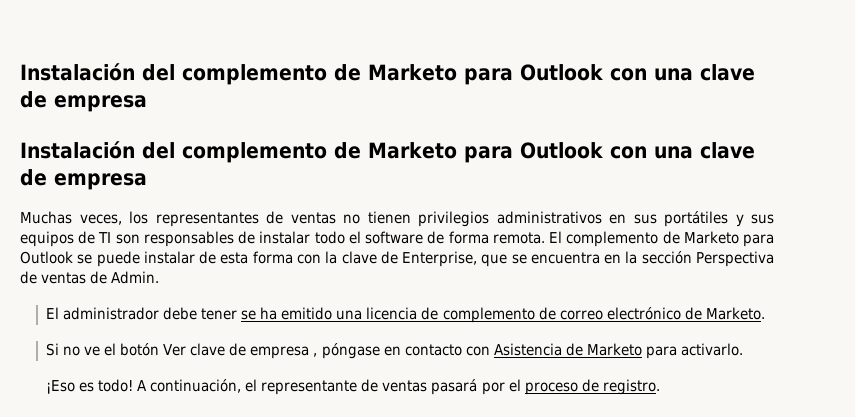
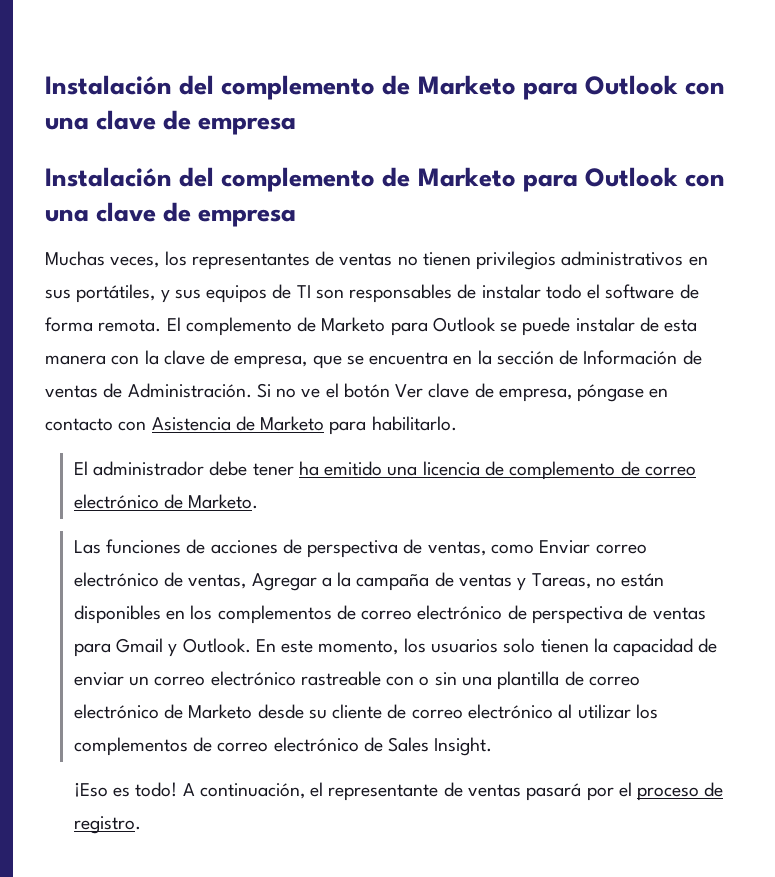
- Muchas veces, los representantes de ventas no tienen privilegios administrativos en sus portátiles y sus equipos de TI son responsables de instalar todo el software de forma remota.
+ Muchas veces, los representantes de ventas no tienen privilegios administrativos en sus portátiles, y sus equipos de TI son responsables de instalar todo el software de forma remota.
- El complemento de Marketo para Outlook se puede instalar de esta forma con la clave de Enterprise, que se encuentra en la sección Perspectiva de ventas de Admin.
+ El complemento de Marketo para Outlook se puede instalar de esta manera con la clave de empresa, que se encuentra en la sección de Información de ventas de Administración. Si no ve el botón Ver clave de empresa, póngase en contacto con Asistencia de Marketo para habilitarlo.
- El administrador debe tener se ha emitido una licencia de complemento de correo electrónico de Marketo.
+ El administrador debe tener ha emitido una licencia de complemento de correo electrónico de Marketo.
- Si no ve el botón Ver clave de empresa , póngase en contacto con Asistencia de Marketo para activarlo.
+ Las funciones de acciones de perspectiva de ventas, como Enviar correo electrónico de ventas, Agregar a la campaña de ventas y Tareas, no están disponibles en los complementos de correo electrónico de perspectiva de ventas para Gmail y Outlook. En este momento, los usuarios solo tienen la capacidad de enviar un correo electrónico rastreable con o sin una plantilla de correo electrónico de Marketo desde su cliente de correo electrónico al utilizar los complementos de correo electrónico de Sales Insight.

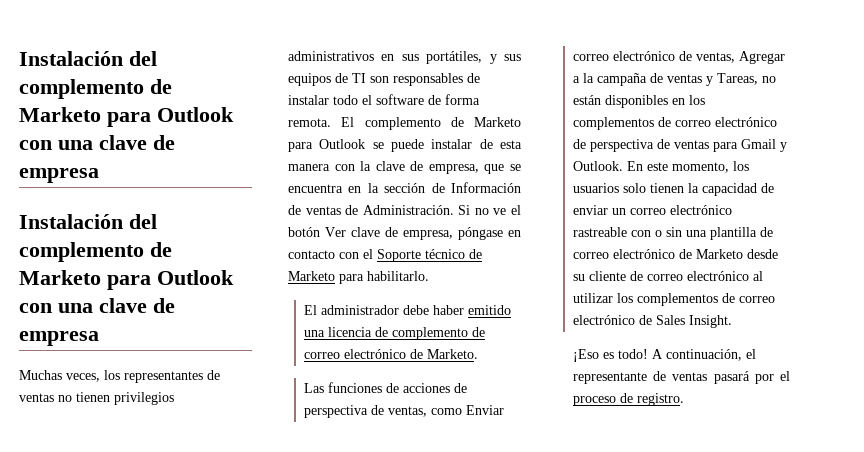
- Si no ve el botón Ver clave de empresa, póngase en contacto con Asistencia de Marketo para habilitarlo.
+ Si no ve el botón Ver clave de empresa, póngase en contacto con el Soporte técnico de Marketo para habilitarlo.
- El administrador debe tener ha emitido una licencia de complemento de correo electrónico de Marketo.
+ El administrador debe haber emitido una licencia de complemento de correo electrónico de Marketo.

